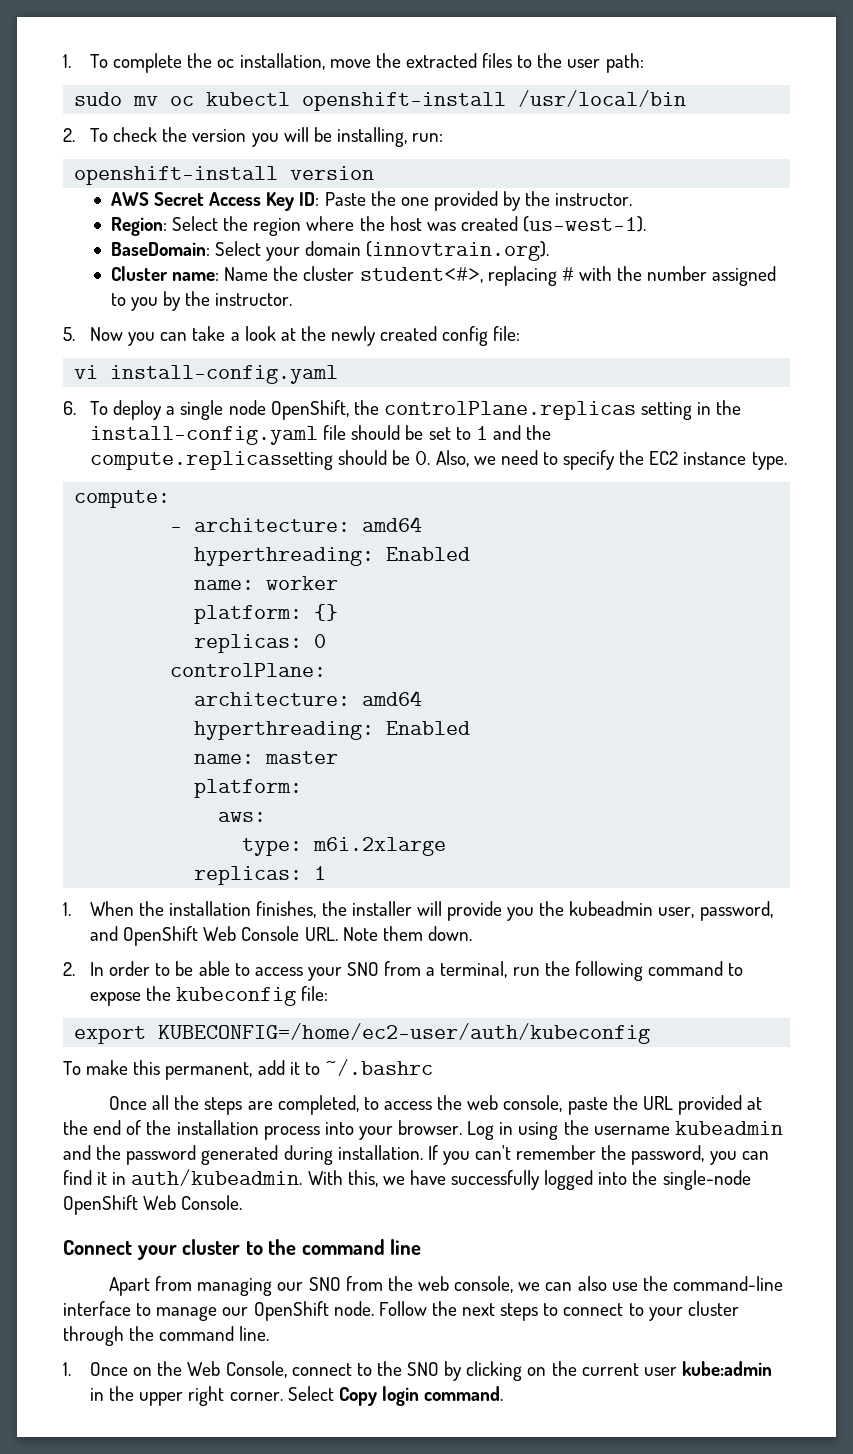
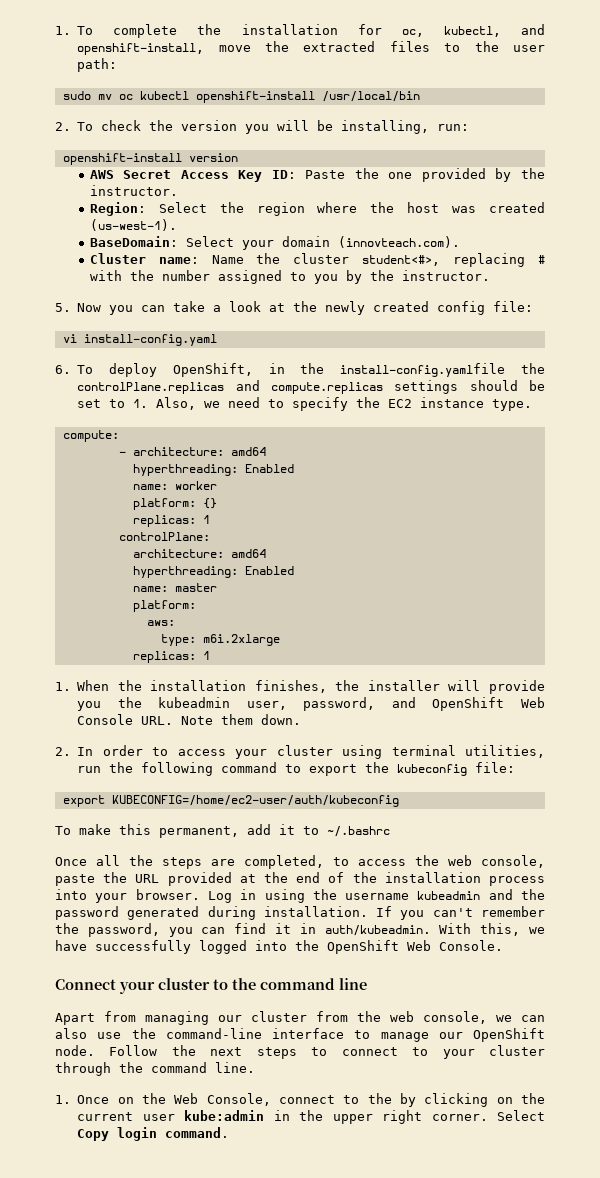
- 1. To complete the oc installation, move the extracted files to the user path:
+ 1. To complete the installation for oc, kubectl, and openshift-install, move the extracted files to the user path:
- BaseDomain: Select your domain (innovtrain.org).
+ BaseDomain: Select your domain (innovteach.com).
- 6. To deploy a single node OpenShift, the controlPlane.replicas setting in the install-config.yaml file should be set to 1 and the compute.replicassetting should be 0. Also, we need to specify the EC2 instance type.
+ 6. To deploy OpenShift, in the install-config.yamlfile the controlPlane.replicas and compute.replicas settings should be set to 1. Also, we need to specify the EC2 instance type.
  platform: {}
- replicas: 0
+ replicas: 1
- 2. In order to be able to access your SNO from a terminal, run the following command to expose the kubeconfig file:
+ 2. In order to access your cluster using terminal utilities, run the following command to export the kubeconfig file:
- With this, we have successfully logged into the single-node OpenShift Web Console.
+ With this, we have successfully logged into the OpenShift Web Console.
- Apart from managing our SNO from the web console, we can also use the command-line interface to manage our OpenShift node.
+ Apart from managing our cluster from the web console, we can also use the command-line interface to manage our OpenShift node.
- 1. Once on the Web Console, connect to the SNO by clicking on the current user kube:admin in the upper right corner.
+ 1. Once on the Web Console, connect to the by clicking on the current user kube:admin in the upper right corner.

